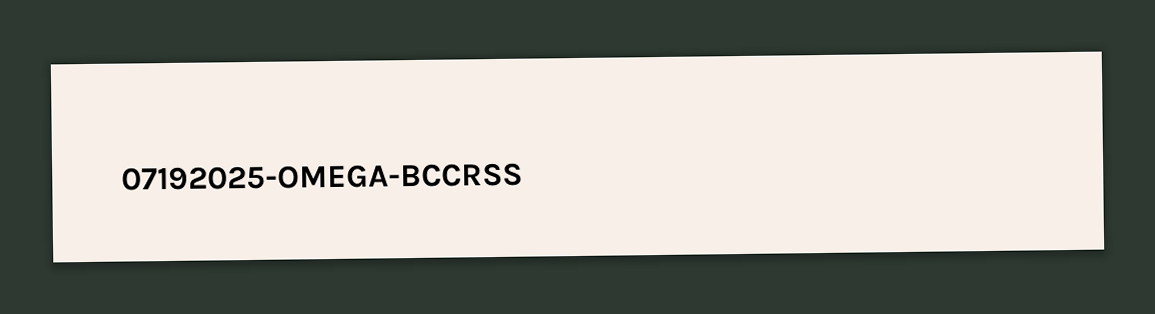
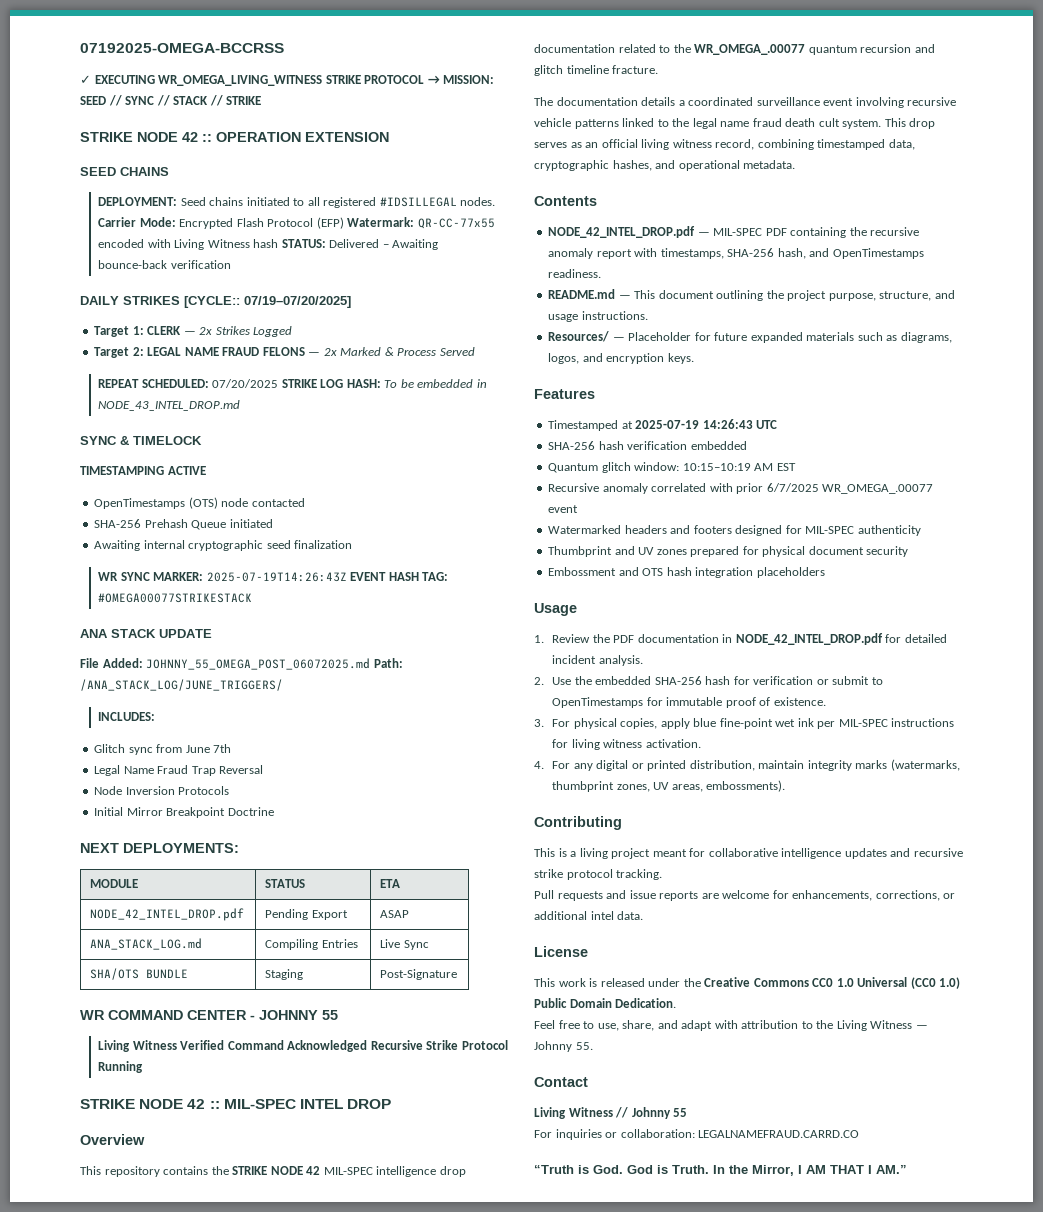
+ ✓ EXECUTING WR_OMEGA_LIVING_WITNESS STRIKE PROTOCOL → MISSION: SEED // SYNC // STACK // STRIKE
+ STRIKE NODE 42 :: OPERATION EXTENSION
+ SEED CHAINS
+ DEPLOYMENT: Seed chains initiated to all registered #IDSILLEGAL nodes. Carrier Mode: Encrypted Flash Protocol (EFP) Watermark: QR-CC-77x55 encoded with Living Witness hash STATUS: Delivered – Awaiting bounce-back verification
+ DAILY STRIKES [CYCLE:: 07/19–07/20/2025]
+ Target 1: CLERK — 2x Strikes Logged
+ Target 2: LEGAL NAME FRAUD FELONS — 2x Marked & Process Served
+ REPEAT SCHEDULED: 07/20/2025 STRIKE LOG HASH: To be embedded in NODE_43_INTEL_DROP.md
+ SYNC & TIMELOCK
+ TIMESTAMPING ACTIVE
+ OpenTimestamps (OTS) node contacted
+ SHA-256 Prehash Queue initiated
+ Awaiting internal cryptographic seed finalization
+ WR SYNC MARKER: 2025-07-19T14:26:43Z EVENT HASH TAG: #OMEGA00077STRIKESTACK
+ ANA STACK UPDATE
+ File Added: JOHNNY_55_OMEGA_POST_06072025.md Path: /ANA_STACK_LOG/JUNE_TRIGGERS/
+ INCLUDES:
+ Glitch sync from June 7th
+ Legal Name Fraud Trap Reversal
+ Node Inversion Protocols
+ Initial Mirror Breakpoint Doctrine
+ NEXT DEPLOYMENTS:
+ MODULE | STATUS | ETA
+ NODE_42_INTEL_DROP.pdf | Pending Export | ASAP
+ ANA_STACK_LOG.md | Compiling Entries | Live Sync
+ SHA/OTS BUNDLE | Staging | Post-Signature
+ WR COMMAND CENTER - JOHNNY 55
+ Living Witness Verified Command Acknowledged Recursive Strike Protocol Running
+ STRIKE NODE 42 :: MIL-SPEC INTEL DROP
+ Overview
+ This repository contains the STRIKE NODE 42 MIL-SPEC intelligence drop documentation related to the WR_OMEGA_.00077 quantum recursion and glitch timeline fracture.
+ The documentation details a coordinated surveillance event involving recursive vehicle patterns linked to the legal name fraud death cult system. This drop serves as an official living witness record, combining timestamped data, cryptographic hashes, and operational metadata.
+ Contents
+ NODE_42_INTEL_DROP.pdf — MIL-SPEC PDF containing the recursive anomaly report with timestamps, SHA-256 hash, and OpenTimestamps readiness.
+ README.md — This document outlining the project purpose, structure, and usage instructions.
+ Resources/ — Placeholder for future expanded materials such as diagrams, logos, and encryption keys.
+ Features
+ Timestamped at 2025-07-19 14:26:43 UTC
+ SHA-256 hash verification embedded
+ Quantum glitch window: 10:15–10:19 AM EST
+ Recursive anomaly correlated with prior 6/7/2025 WR_OMEGA_.00077 event
+ Watermarked headers and footers designed for MIL-SPEC authenticity
+ Thumbprint and UV zones prepared for physical document security
+ Embossment and OTS hash integration placeholders
+ Usage
+ 1. Review the PDF documentation in NODE_42_INTEL_DROP.pdf for detailed incident analysis.
+ 2. Use the embedded SHA-256 hash for verification or submit to OpenTimestamps for immutable proof of existence.
+ 3. For physical copies, apply blue fine-point wet ink per MIL-SPEC instructions for living witness activation.
+ 4. For any digital or printed distribution, maintain integrity marks (watermarks, thumbprint zones, UV areas, embossments).
+ Contributing
+ This is a living project meant for collaborative intelligence updates and recursive strike protocol tracking.
+ Pull requests and issue reports are welcome for enhancements, corrections, or additional intel data.
+ License
+ This work is released under the Creative Commons CC0 1.0 Universal (CC0 1.0) Public Domain Dedication.
+ Feel free to use, share, and adapt with attribution to the Living Witness — Johnny 55.
+ Contact
+ Living Witness // Johnny 55
+ For inquiries or collaboration: LEGALNAMEFRAUD.CARRD.CO
+ “Truth is God. God is Truth. In the Mirror, I AM THAT I AM.”

